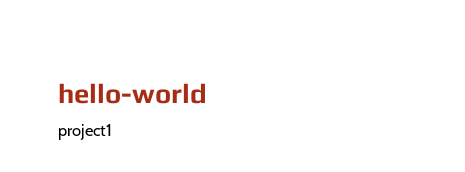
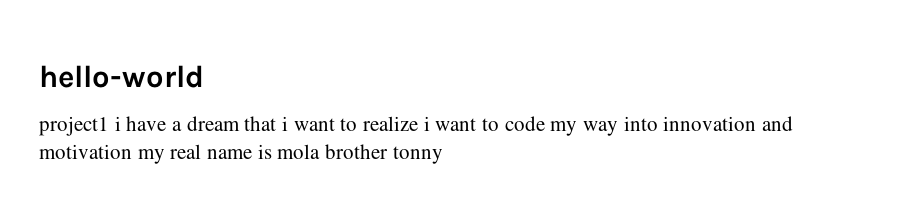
- project1
+ project1 i have a dream that i want to realize i want to code my way into innovation and motivation my real name is mola brother tonny

